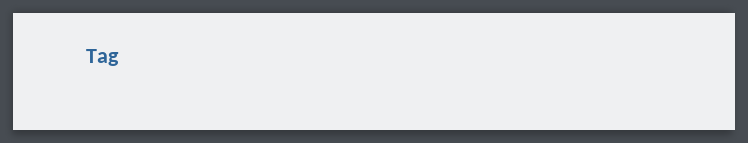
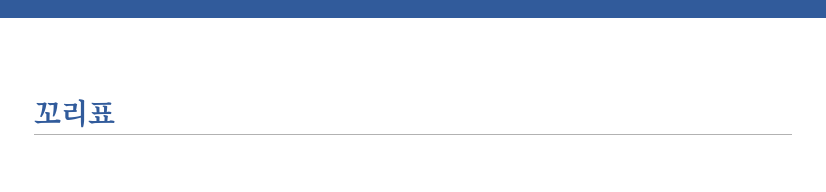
- Tag
+ 꼬리표

